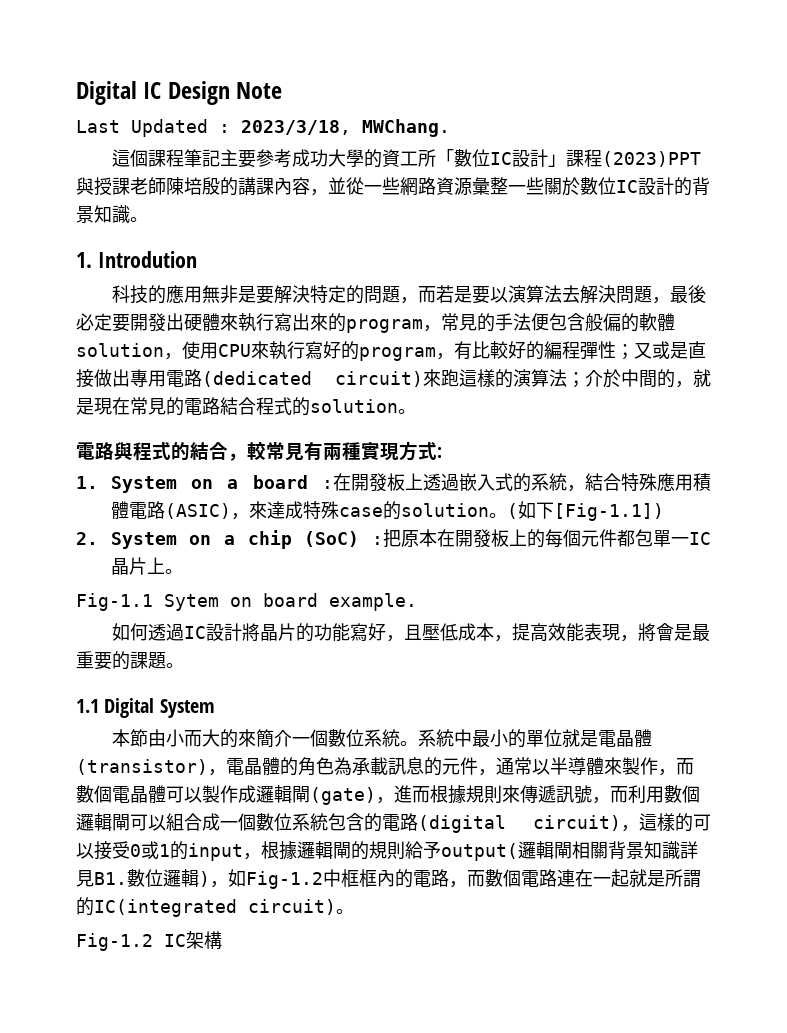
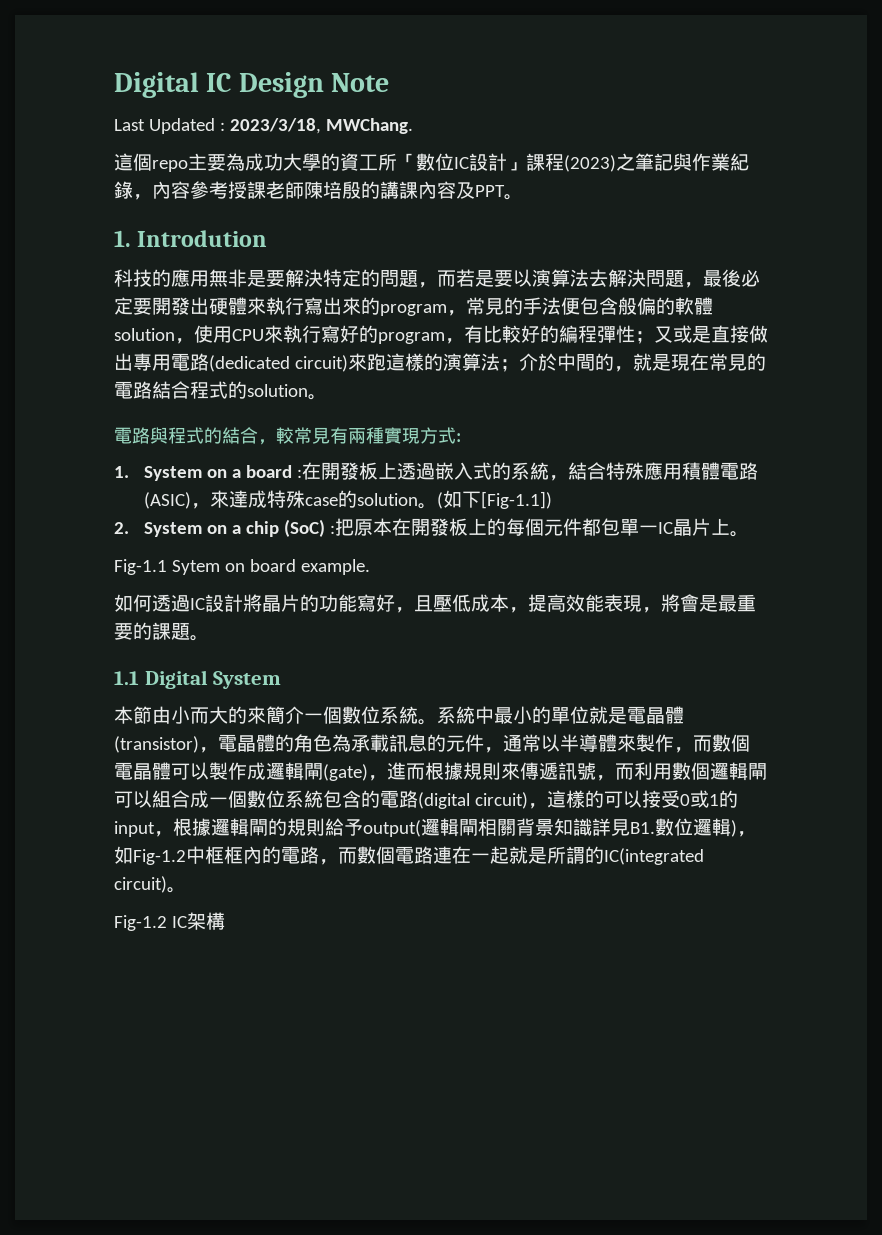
- 這個課程筆記主要參考成功大學的資工所「數位IC設計」課程(2023)PPT與授課老師陳培殷的講課內容，並從一些網路資源彙整一些關於數位IC設計的背景知識。
+ 這個repo主要為成功大學的資工所「數位IC設計」課程(2023)之筆記與作業紀錄，內容參考授課老師陳培殷的講課內容及PPT。

